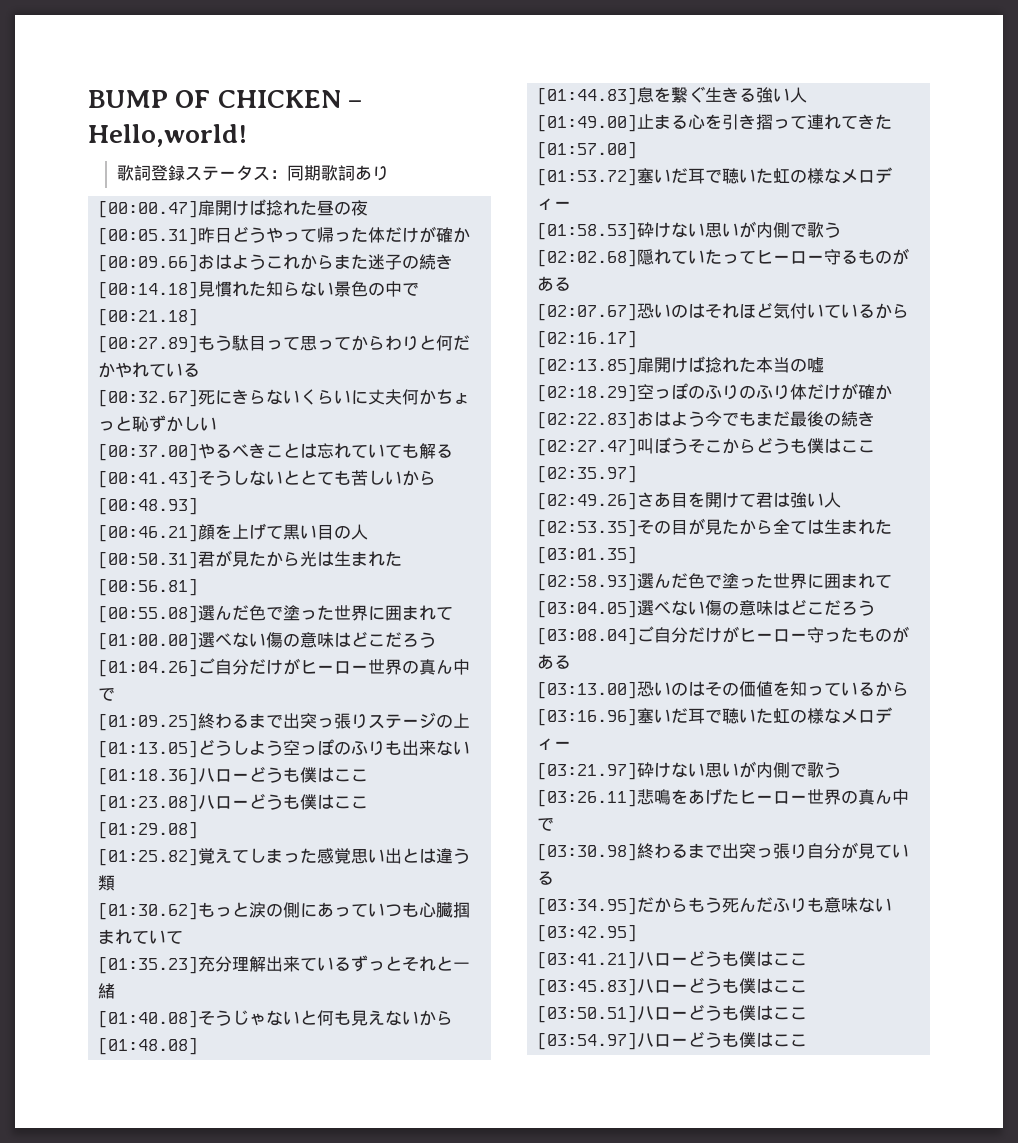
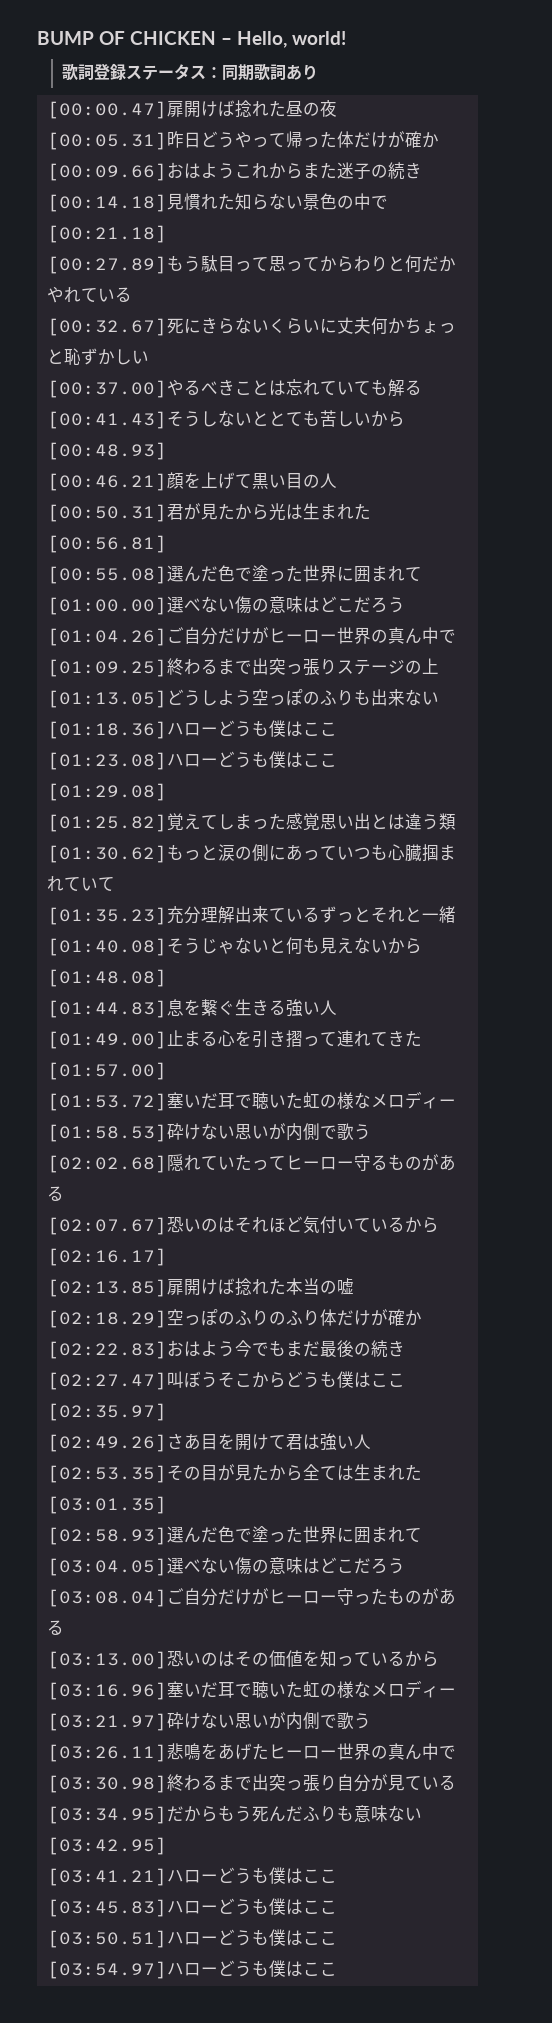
- BUMP OF CHICKEN – Hello,world!
+ BUMP OF CHICKEN – Hello, world!

